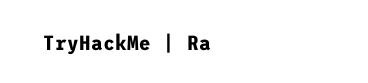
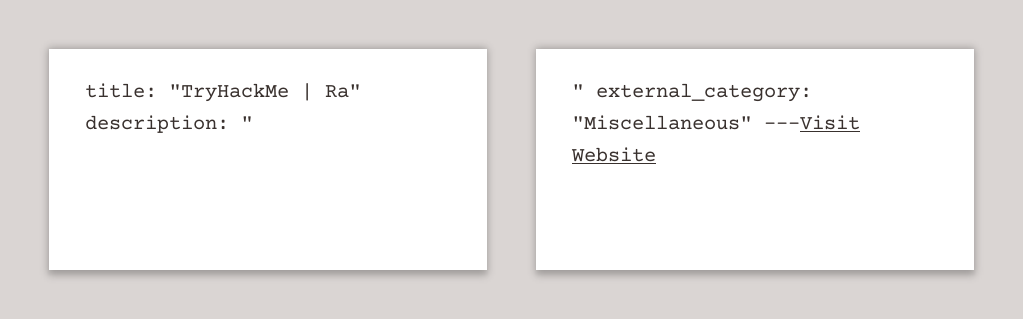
- TryHackMe | Ra
+ title: "TryHackMe | Ra" description: "
+ " external_category: "Miscellaneous" ---Visit Website

